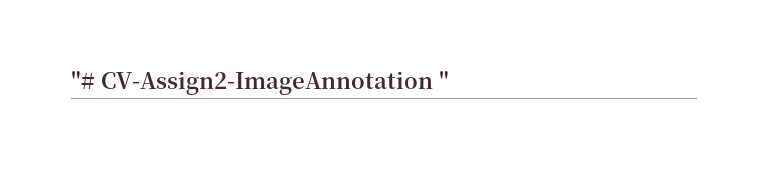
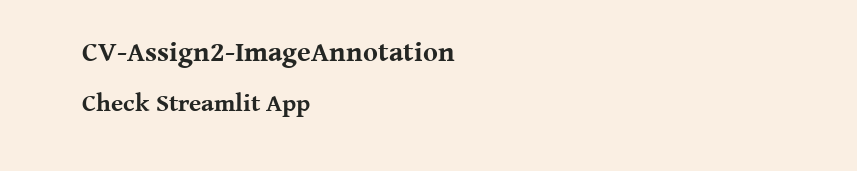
- "# CV-Assign2-ImageAnnotation "
+ CV-Assign2-ImageAnnotation
+ Check Streamlit App

